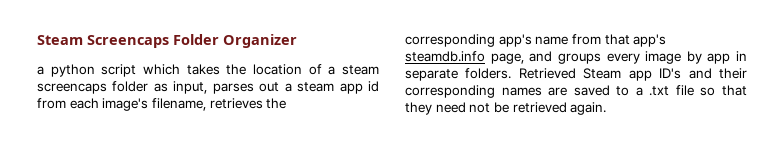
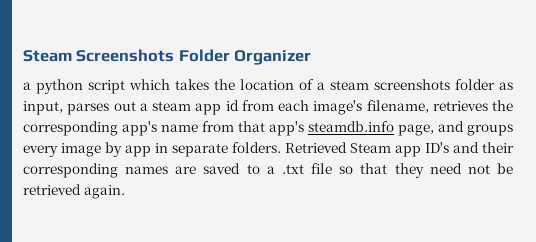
- Steam Screencaps Folder Organizer
+ Steam Screenshots Folder Organizer
- a python script which takes the location of a steam screencaps folder as input, parses out a steam app id from each image's filename, retrieves the corresponding app's name from that app's steamdb.info page, and groups every image by app in separate folders.
+ a python script which takes the location of a steam screenshots folder as input, parses out a steam app id from each image's filename, retrieves the corresponding app's name from that app's steamdb.info page, and groups every image by app in separate folders.

